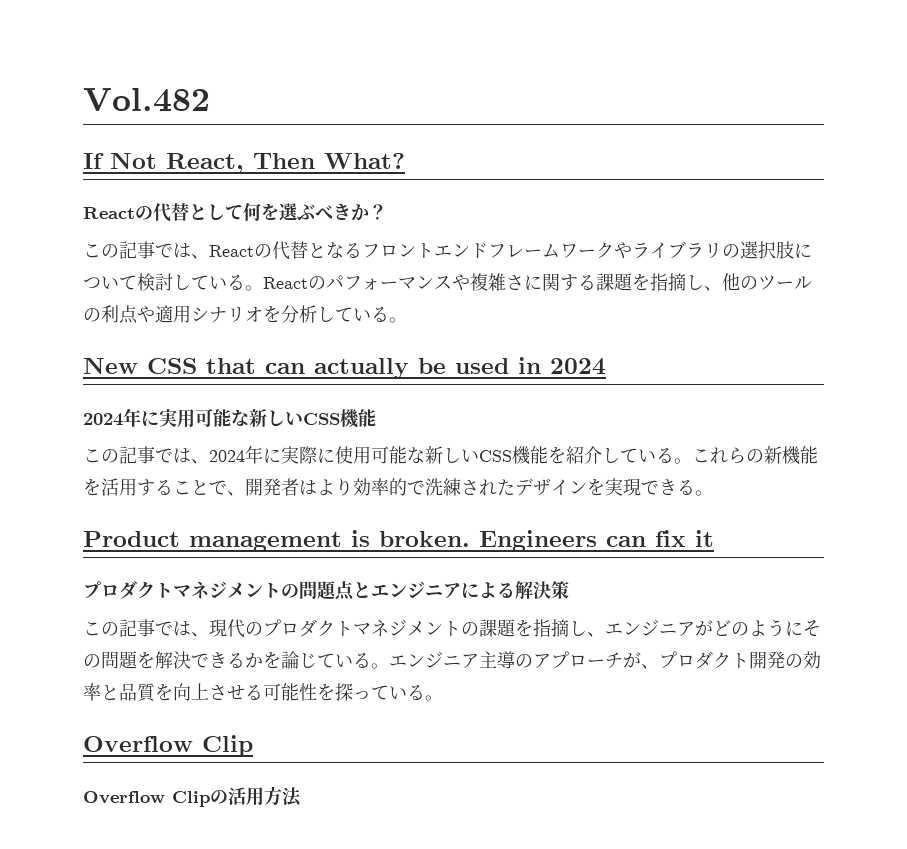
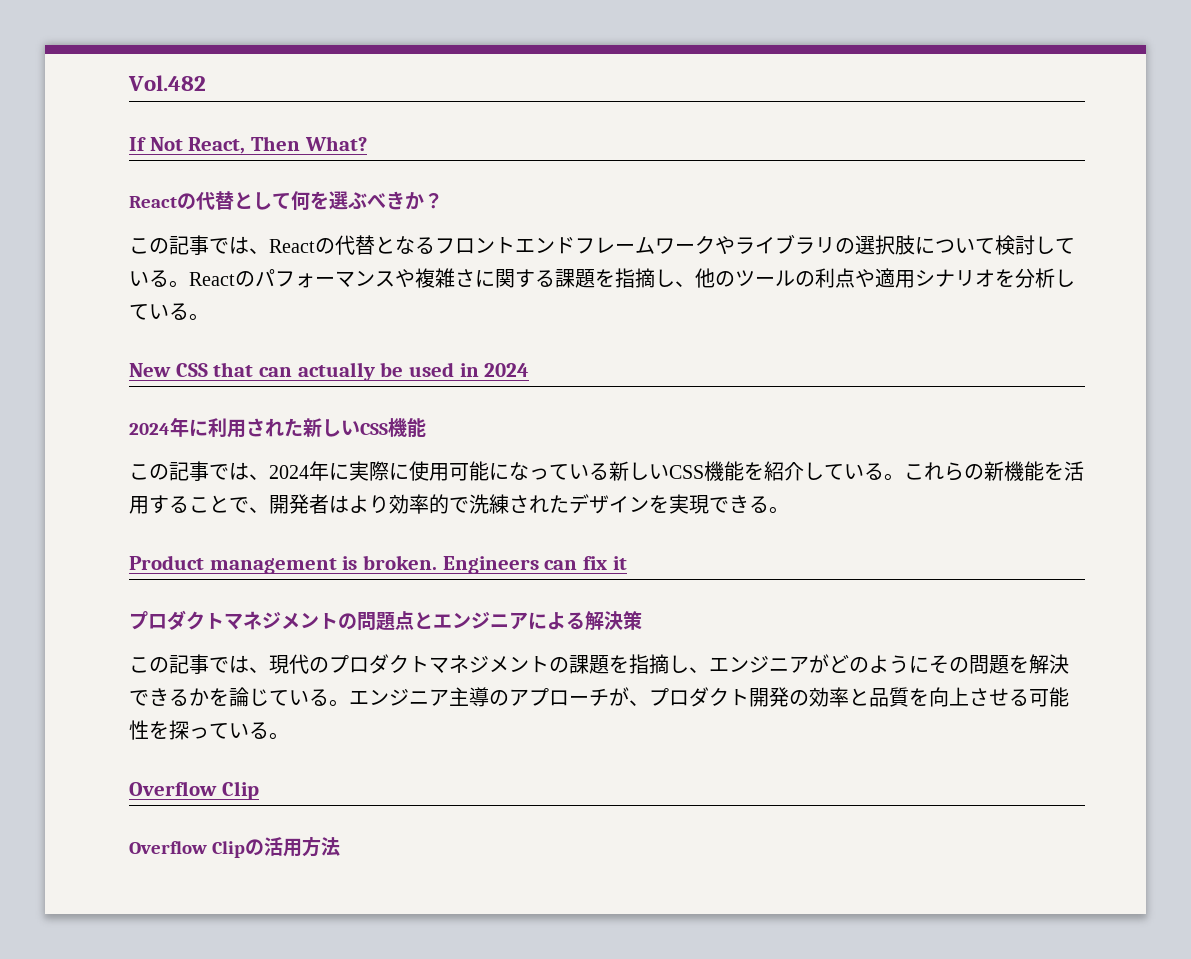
- 2024年に実用可能な新しいCSS機能
+ 2024年に利用された新しいCSS機能
- この記事では、2024年に実際に使用可能な新しいCSS機能を紹介している。
+ この記事では、2024年に実際に使用可能になっている新しいCSS機能を紹介している。

